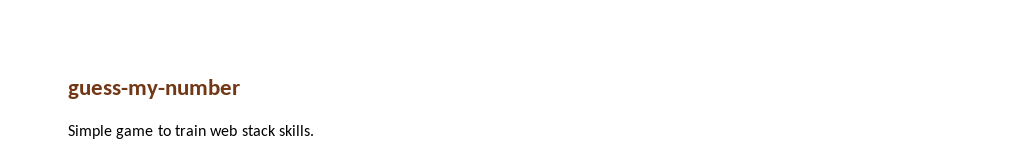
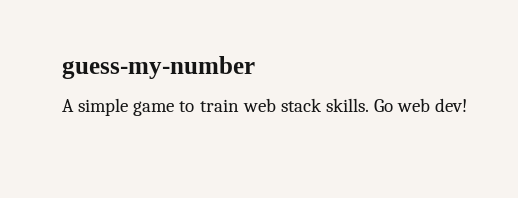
- Simple game to train web stack skills.
+ A simple game to train web stack skills.
+ Go web dev!

